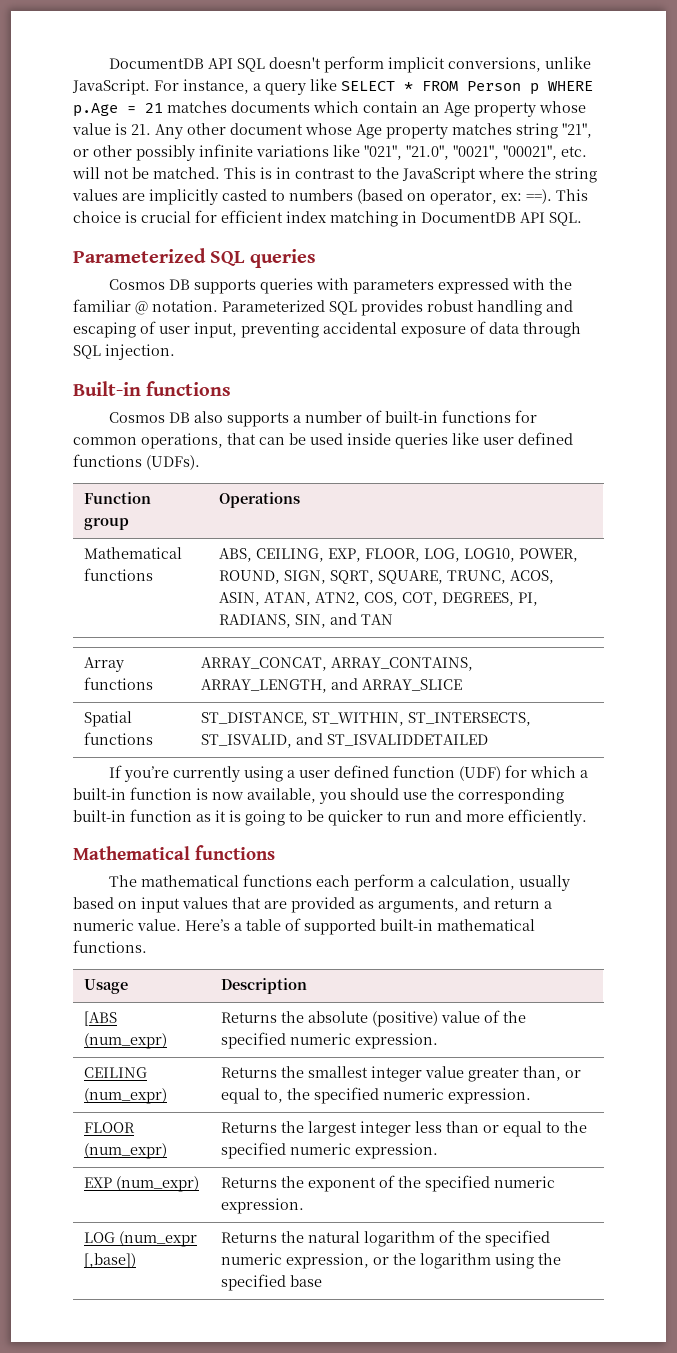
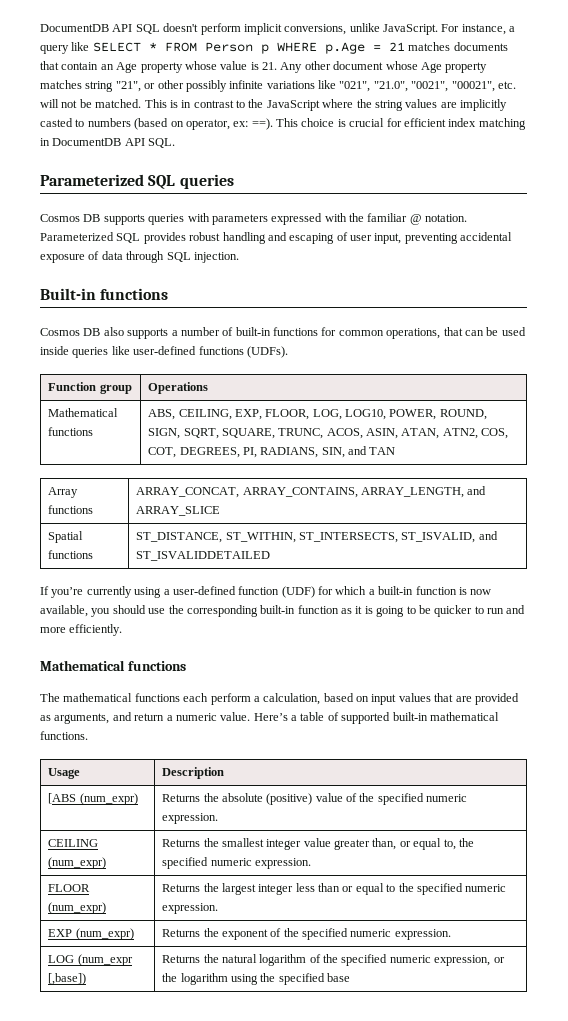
- For instance, a query like SELECT * FROM Person p WHERE p.Age = 21 matches documents which contain an Age property whose value is 21. Any other document whose Age property matches string "21", or other possibly infinite variations like "021", "21.0", "0021", "00021", etc. will not be matched.
+ For instance, a query like SELECT * FROM Person p WHERE p.Age = 21 matches documents that contain an Age property whose value is 21. Any other document whose Age property matches string "21", or other possibly infinite variations like "021", "21.0", "0021", "00021", etc. will not be matched.
- Cosmos DB also supports a number of built-in functions for common operations, that can be used inside queries like user defined functions (UDFs).
+ Cosmos DB also supports a number of built-in functions for common operations, that can be used inside queries like user-defined functions (UDFs).
- If you’re currently using a user defined function (UDF) for which a built-in function is now available, you should use the corresponding built-in function as it is going to be quicker to run and more efficiently.
+ If you’re currently using a user-defined function (UDF) for which a built-in function is now available, you should use the corresponding built-in function as it is going to be quicker to run and more efficiently.
- The mathematical functions each perform a calculation, usually based on input values that are provided as arguments, and return a numeric value.
+ The mathematical functions each perform a calculation, based on input values that are provided as arguments, and return a numeric value.

